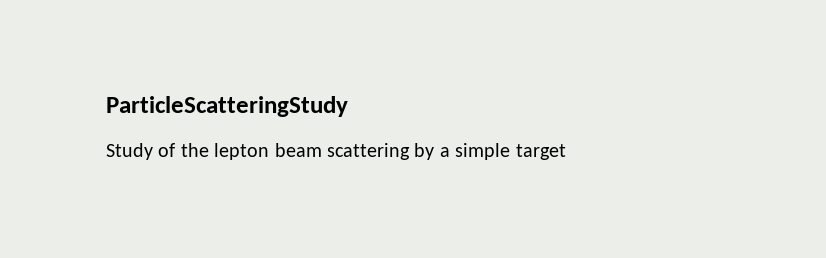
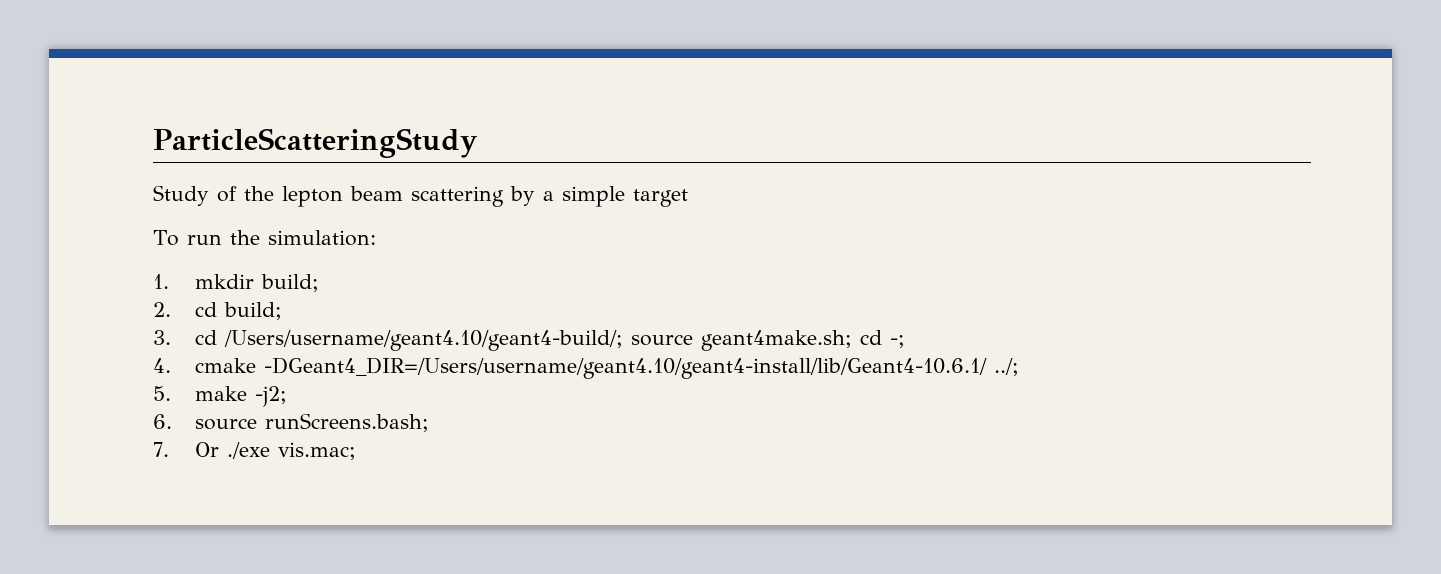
+ To run the simulation:
+ 1. mkdir build;
+ 2. cd build;
+ 3. cd /Users/username/geant4.10/geant4-build/; source geant4make.sh; cd -;
+ 4. cmake -DGeant4_DIR=/Users/username/geant4.10/geant4-install/lib/Geant4-10.6.1/ ../;
+ 5. make -j2;
+ 6. source runScreens.bash;
+ 7. Or ./exe vis.mac;

